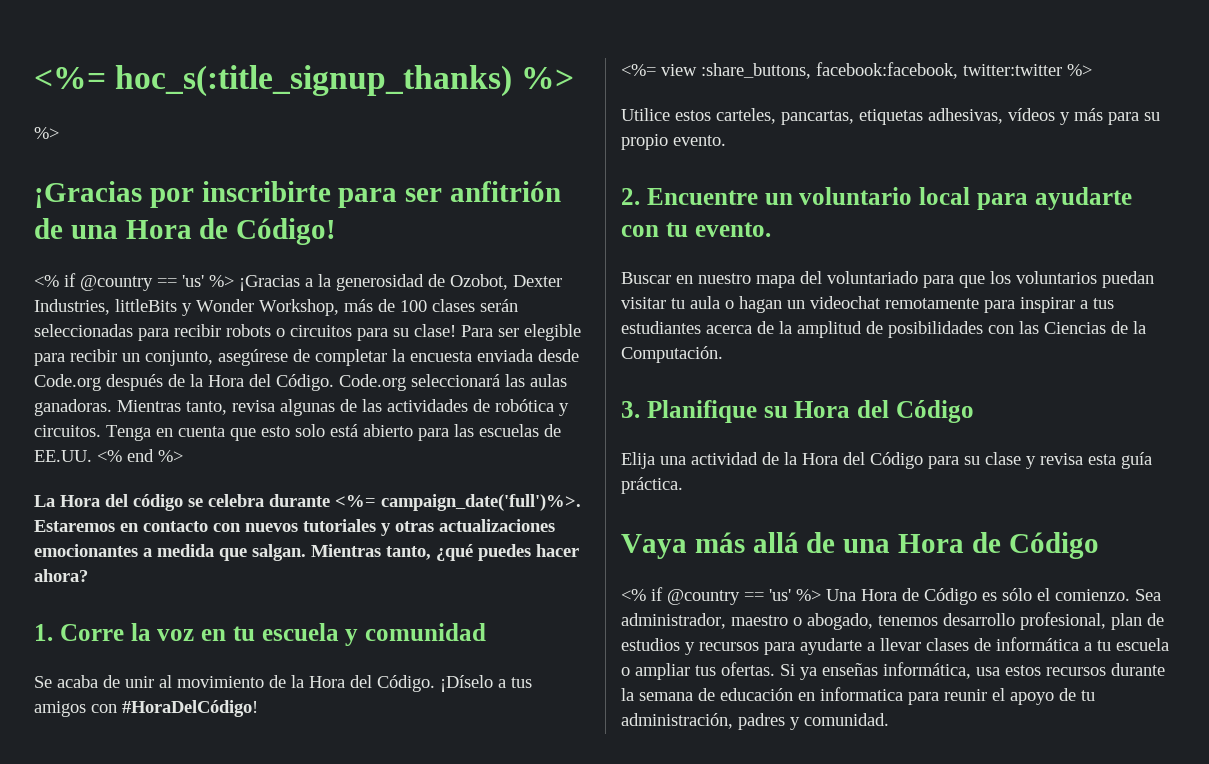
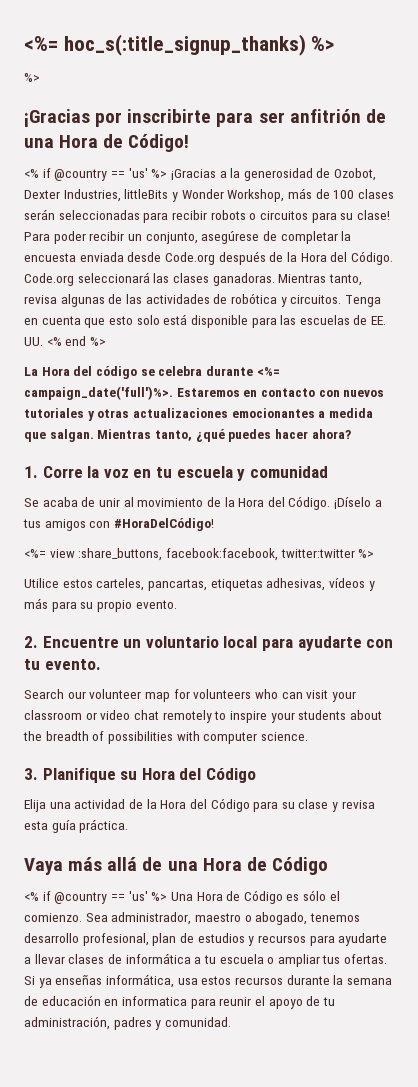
- Para ser elegible para recibir un conjunto, asegúrese de completar la encuesta enviada desde Code.org después de la Hora del Código.
+ Para poder recibir un conjunto, asegúrese de completar la encuesta enviada desde Code.org después de la Hora del Código.
- Code.org seleccionará las aulas ganadoras.
+ Code.org seleccionará las clases ganadoras.
- Tenga en cuenta que esto solo está abierto para las escuelas de EE.UU. <% end %>
+ Tenga en cuenta que esto solo está disponible para las escuelas de EE. UU. <% end %>
- Buscar en nuestro mapa del voluntariado para que los voluntarios puedan visitar tu aula o hagan un videochat remotamente para inspirar a tus estudiantes acerca de la amplitud de posibilidades con las Ciencias de la Computación.
+ Search our volunteer map for volunteers who can visit your classroom or video chat remotely to inspire your students about the breadth of possibilities with computer science.

